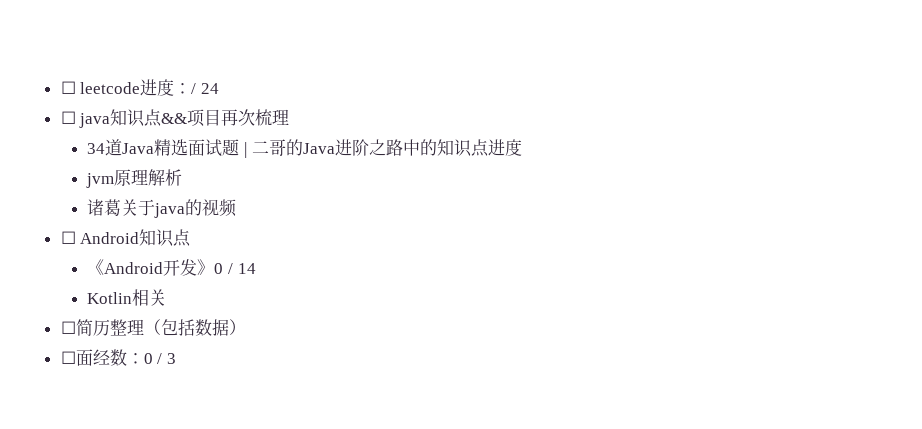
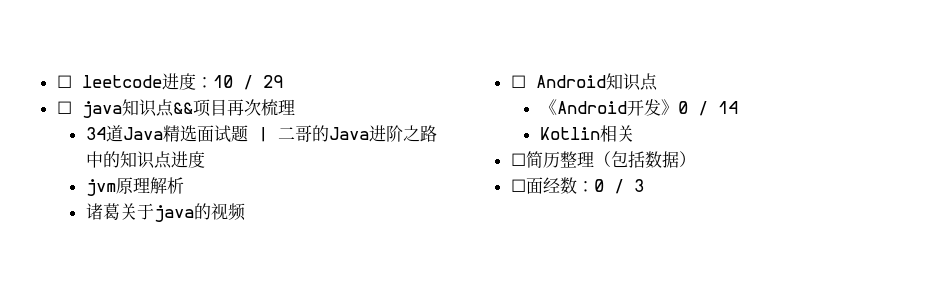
- ☐ leetcode进度：/ 24
+ ☐ leetcode进度：10 / 29

